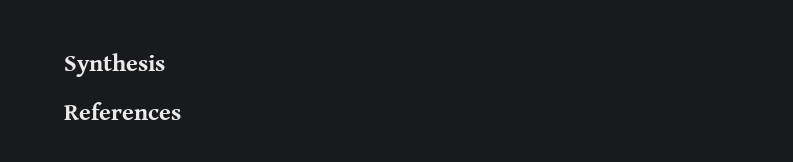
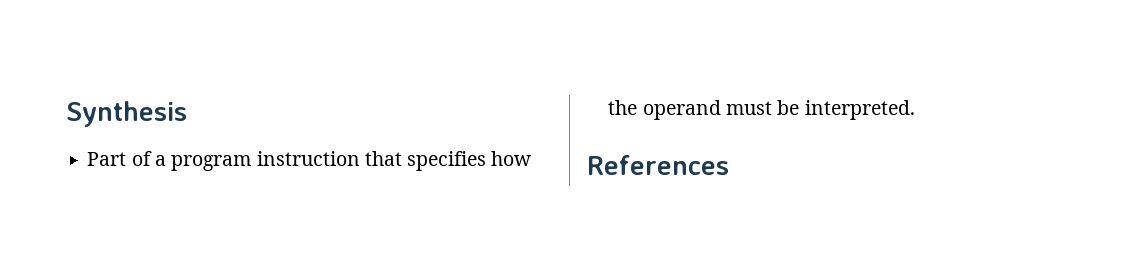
+ Part of a program instruction that specifies how the operand must be interpreted.

